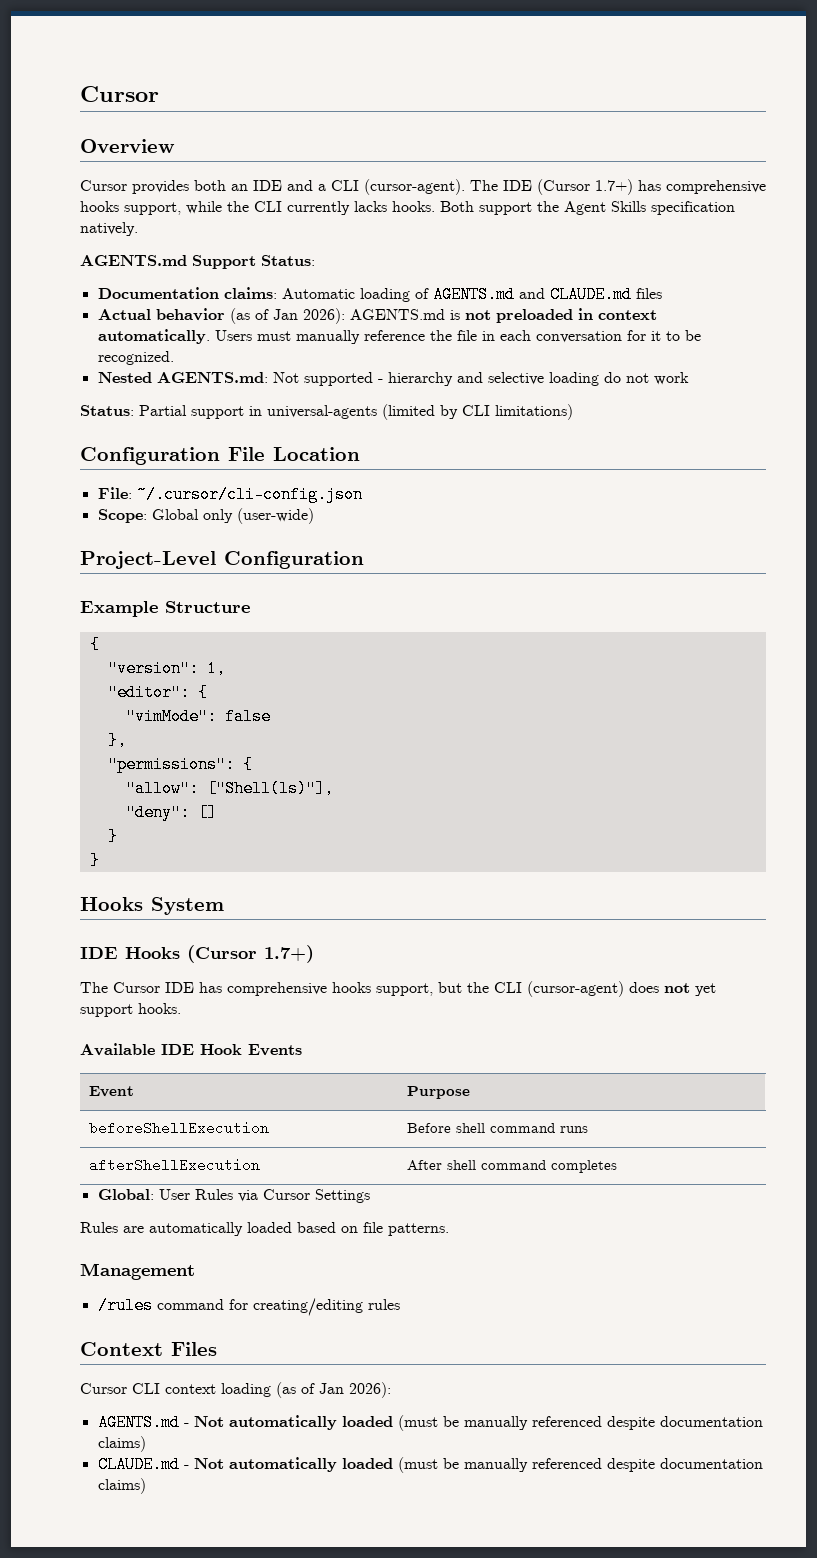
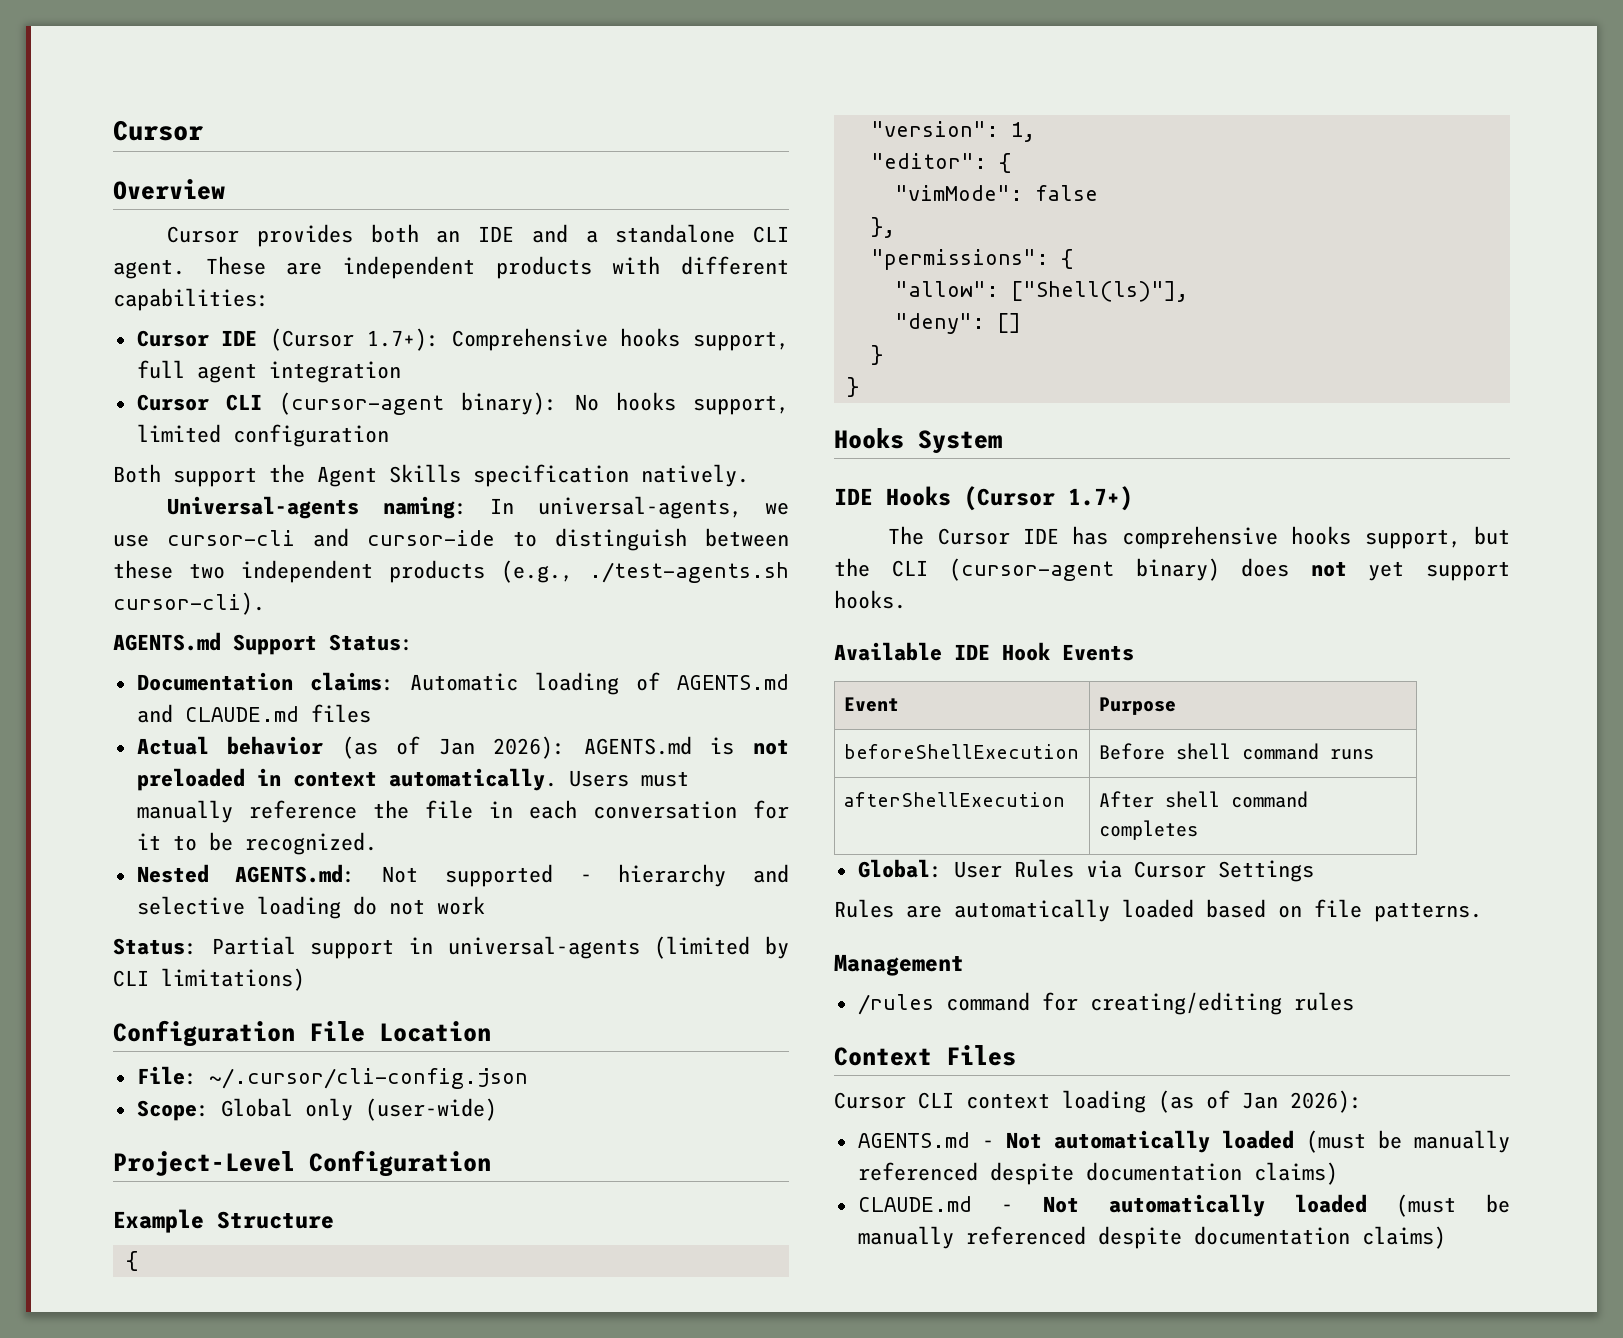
- Cursor provides both an IDE and a CLI (cursor-agent). The IDE (Cursor 1.7+) has comprehensive hooks support, while the CLI currently lacks hooks. Both support the Agent Skills specification natively.
+ Cursor provides both an IDE and a standalone CLI agent. These are independent products with different capabilities:
+ Cursor IDE (Cursor 1.7+): Comprehensive hooks support, full agent integration
+ Cursor CLI (cursor-agent binary): No hooks support, limited configuration
+ Both support the Agent Skills specification natively.
+ Universal-agents naming: In universal-agents, we use cursor-cli and cursor-ide to distinguish between these two independent products (e.g., ./test-agents.sh cursor-cli).
- The Cursor IDE has comprehensive hooks support, but the CLI (cursor-agent) does not yet support hooks.
+ The Cursor IDE has comprehensive hooks support, but the CLI (cursor-agent binary) does not yet support hooks.

